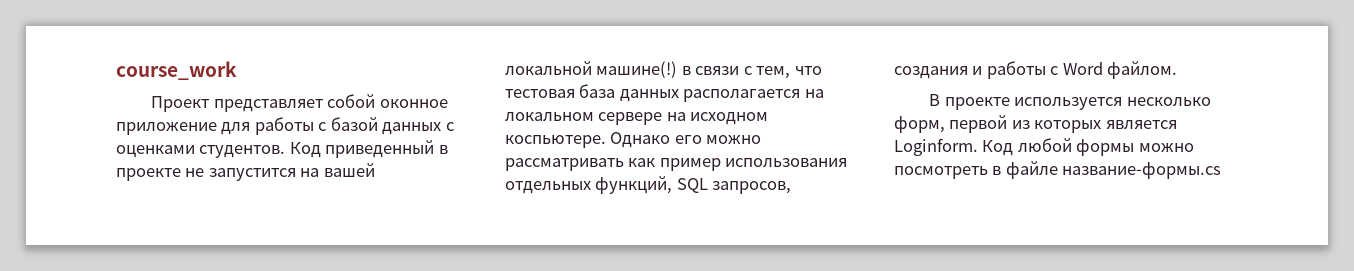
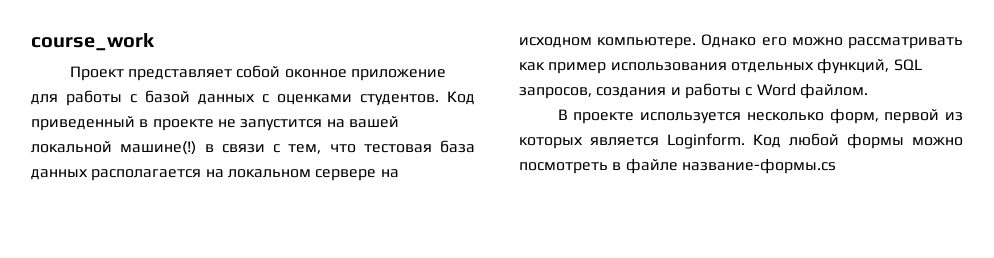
- Код приведенный в проекте не запустится на вашей локальной машине(!) в связи с тем, что тестовая база данных располагается на локальном сервере на исходном коспьютере.
+ Код приведенный в проекте не запустится на вашей локальной машине(!) в связи с тем, что тестовая база данных располагается на локальном сервере на исходном компьютере.

